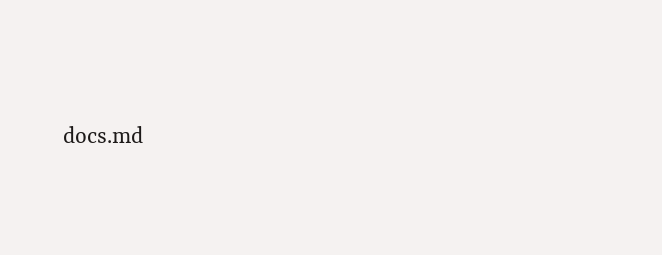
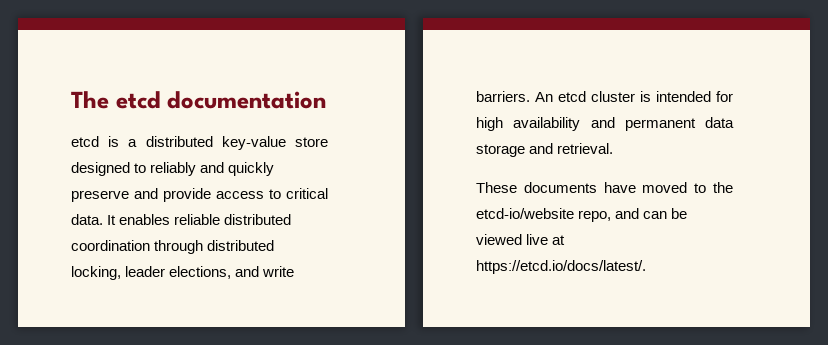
- docs.md
+ The etcd documentation
+ etcd is a distributed key-value store designed to reliably and quickly preserve and provide access to critical data. It enables reliable distributed coordination through distributed locking, leader elections, and write barriers. An etcd cluster is intended for high availability and permanent data storage and retrieval.
+ These documents have moved to the etcd-io/website repo, and can be viewed live at https://etcd.io/docs/latest/.

